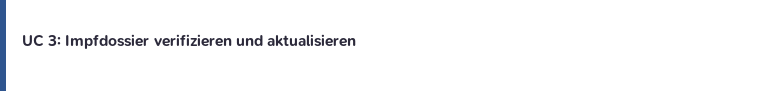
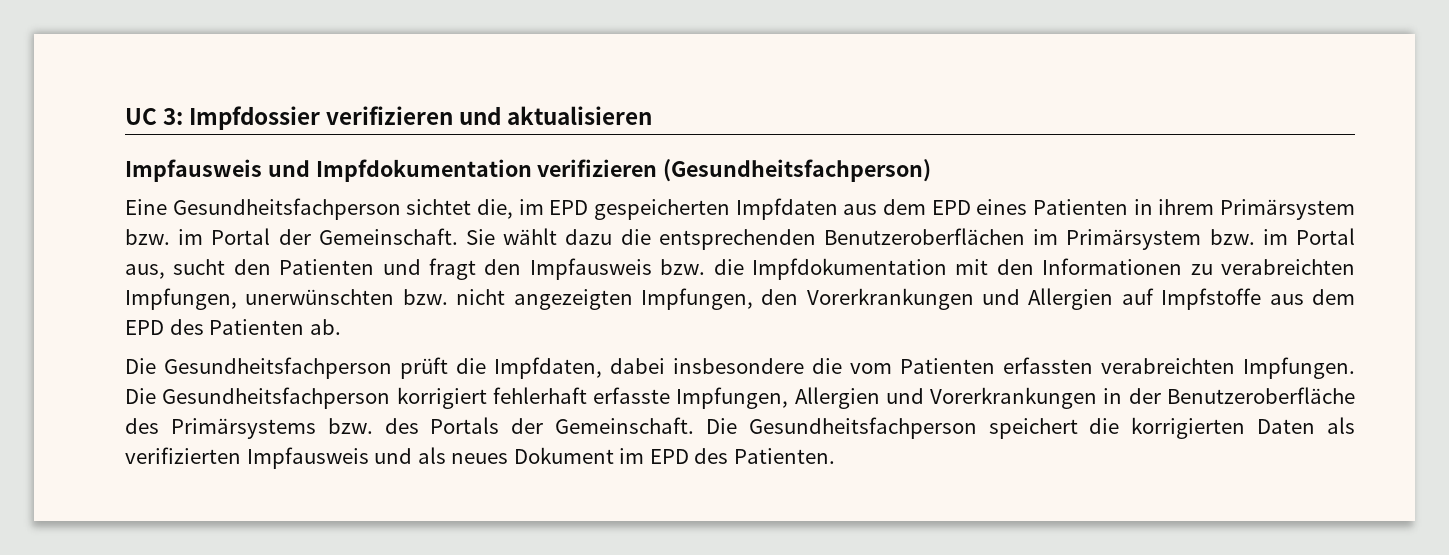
+ Impfausweis und Impfdokumentation verifizieren (Gesundheitsfachperson)
+ Eine Gesundheitsfachperson sichtet die, im EPD gespeicherten Impfdaten aus dem EPD eines Patienten in ihrem Primärsystem bzw. im Portal der Gemeinschaft. Sie wählt dazu die entsprechenden Benutzeroberflächen im Primärsystem bzw. im Portal aus, sucht den Patienten und fragt den Impfausweis bzw. die Impfdokumentation mit den Informationen zu verabreichten Impfungen, unerwünschten bzw. nicht angezeigten Impfungen, den Vorerkrankungen und Allergien auf Impfstoffe aus dem EPD des Patienten ab.
+ Die Gesundheitsfachperson prüft die Impfdaten, dabei insbesondere die vom Patienten erfassten verabreichten Impfungen. Die Gesundheitsfachperson korrigiert fehlerhaft erfasste Impfungen, Allergien und Vorerkrankungen in der Benutzeroberfläche des Primärsystems bzw. des Portals der Gemeinschaft. Die Gesundheitsfachperson speichert die korrigierten Daten als verifizierten Impfausweis und als neues Dokument im EPD des Patienten.

